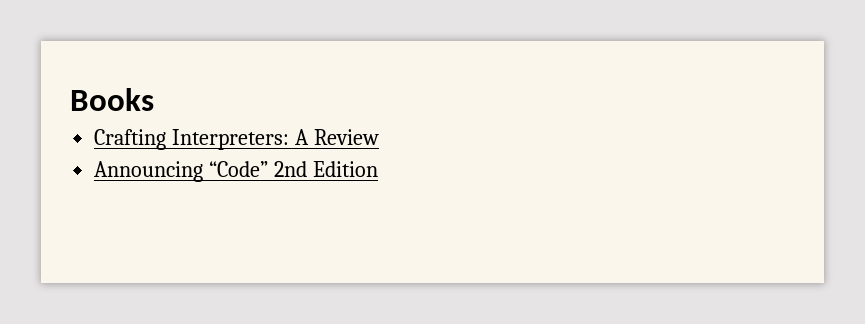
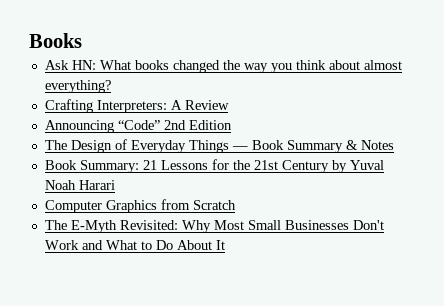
+ Ask HN: What books changed the way you think about almost everything?
+ The Design of Everyday Things — Book Summary & Notes
+ Book Summary: 21 Lessons for the 21st Century by Yuval Noah Harari
+ Computer Graphics from Scratch
+ The E-Myth Revisited: Why Most Small Businesses Don't Work and What to Do About It

